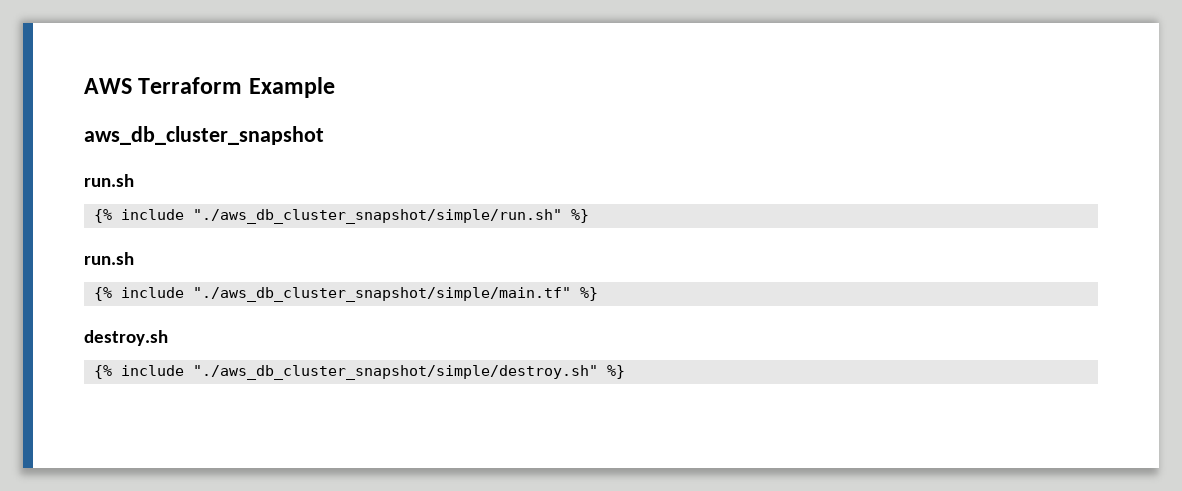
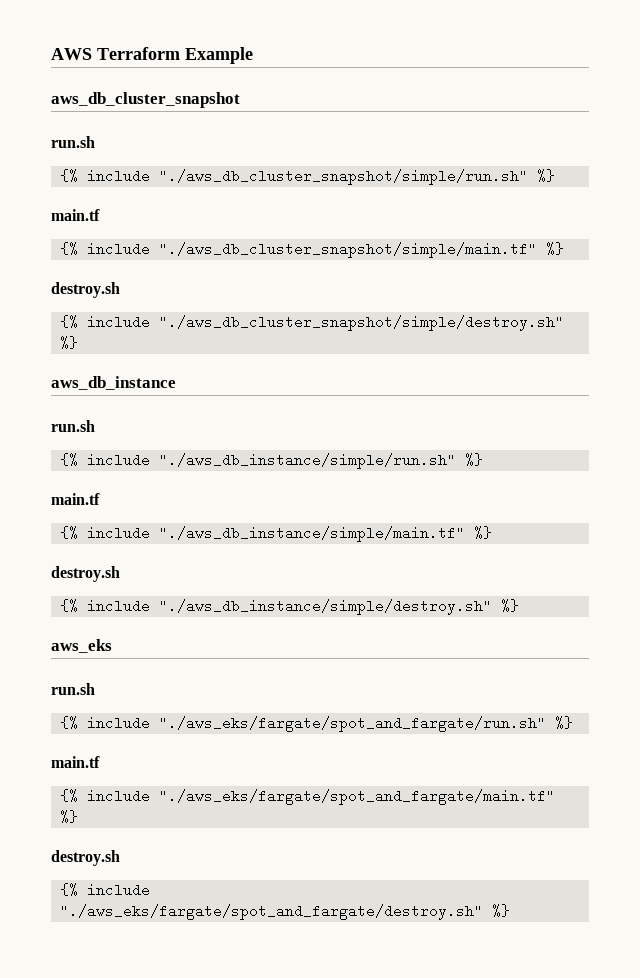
  {% include "./aws_db_cluster_snapshot/simple/run.sh" %}
- run.sh
+ main.tf
+ aws_db_instance
+ run.sh
+ {% include "./aws_db_instance/simple/run.sh" %}
+ main.tf
+ {% include "./aws_db_instance/simple/main.tf" %}
+ destroy.sh
+ {% include "./aws_db_instance/simple/destroy.sh" %}
+ aws_eks
+ run.sh
+ {% include "./aws_eks/fargate/spot_and_fargate/run.sh" %}
+ main.tf
+ {% include "./aws_eks/fargate/spot_and_fargate/main.tf" %}
+ destroy.sh
+ {% include "./aws_eks/fargate/spot_and_fargate/destroy.sh" %}

